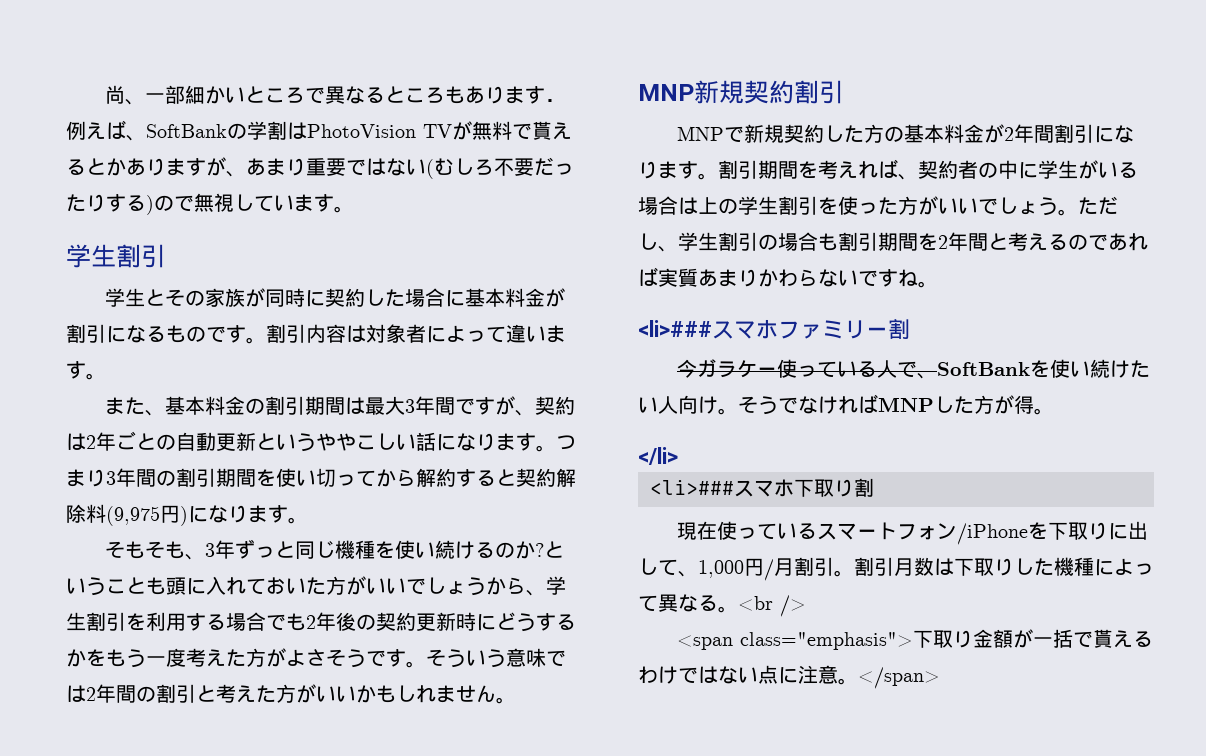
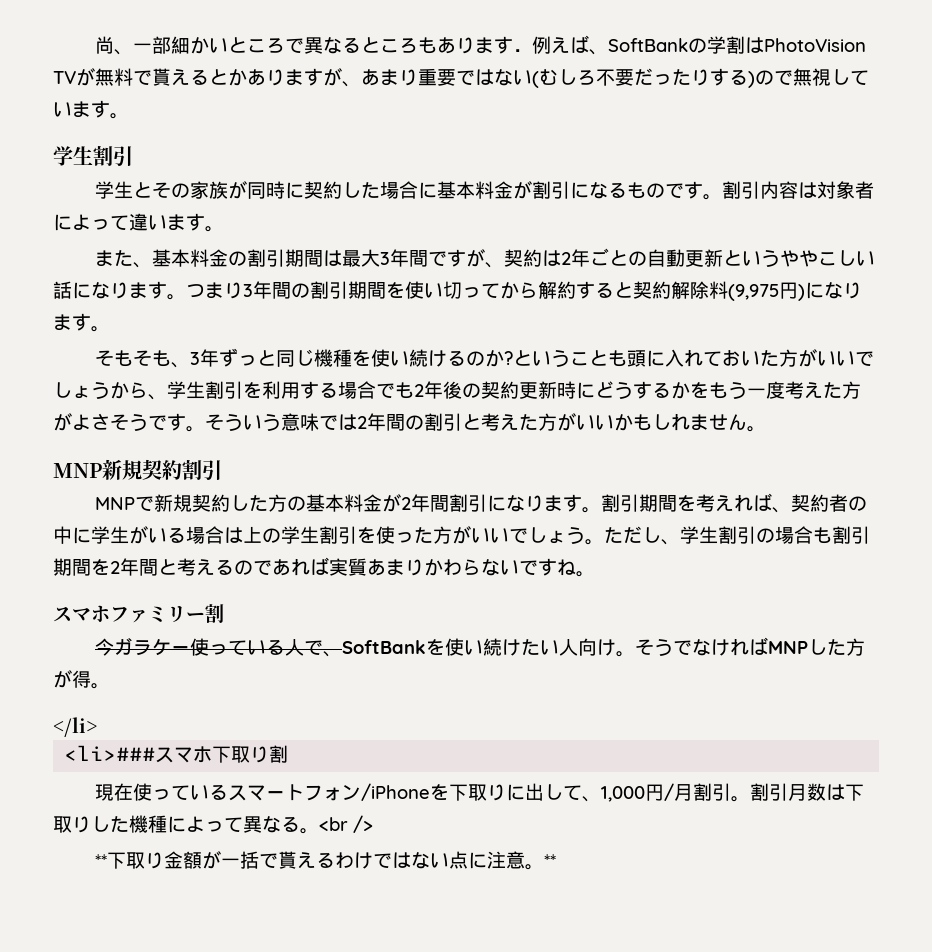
- <li>###スマホファミリー割
+ スマホファミリー割
- <span class="emphasis">下取り金額が一括で貰えるわけではない点に注意。</span>
+ **下取り金額が一括で貰えるわけではない点に注意。**

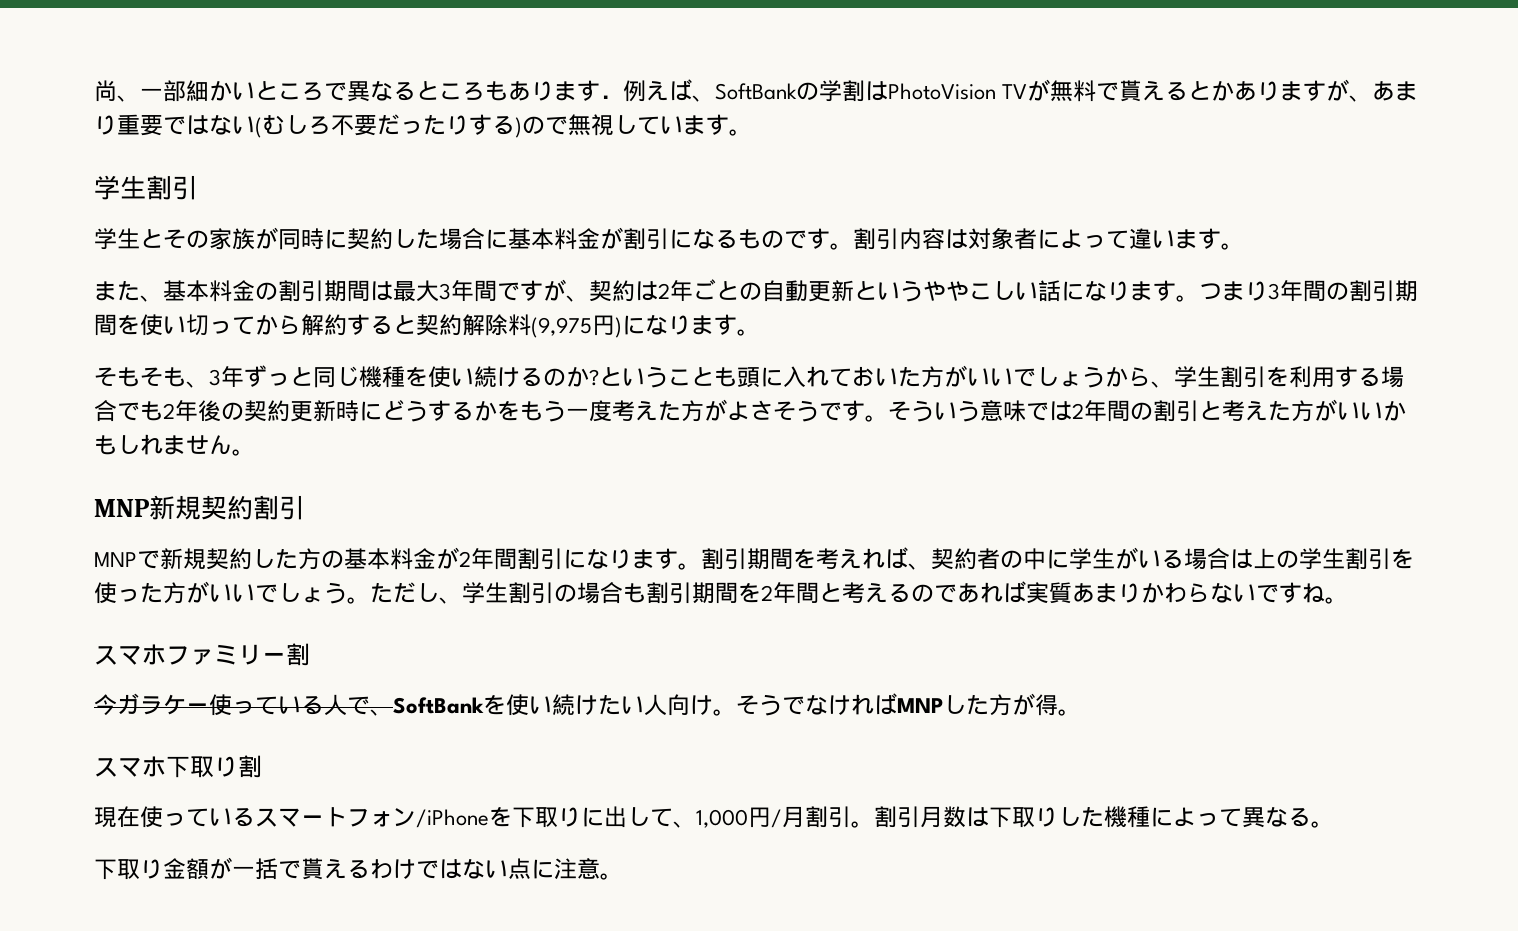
- </li>
- <li>###スマホ下取り割
+ スマホ下取り割
- 割引月数は下取りした機種によって異なる。<br />
- **下取り金額が一括で貰えるわけではない点に注意。**
+ 割引月数は下取りした機種によって異なる。
+ 下取り金額が一括で貰えるわけではない点に注意。

